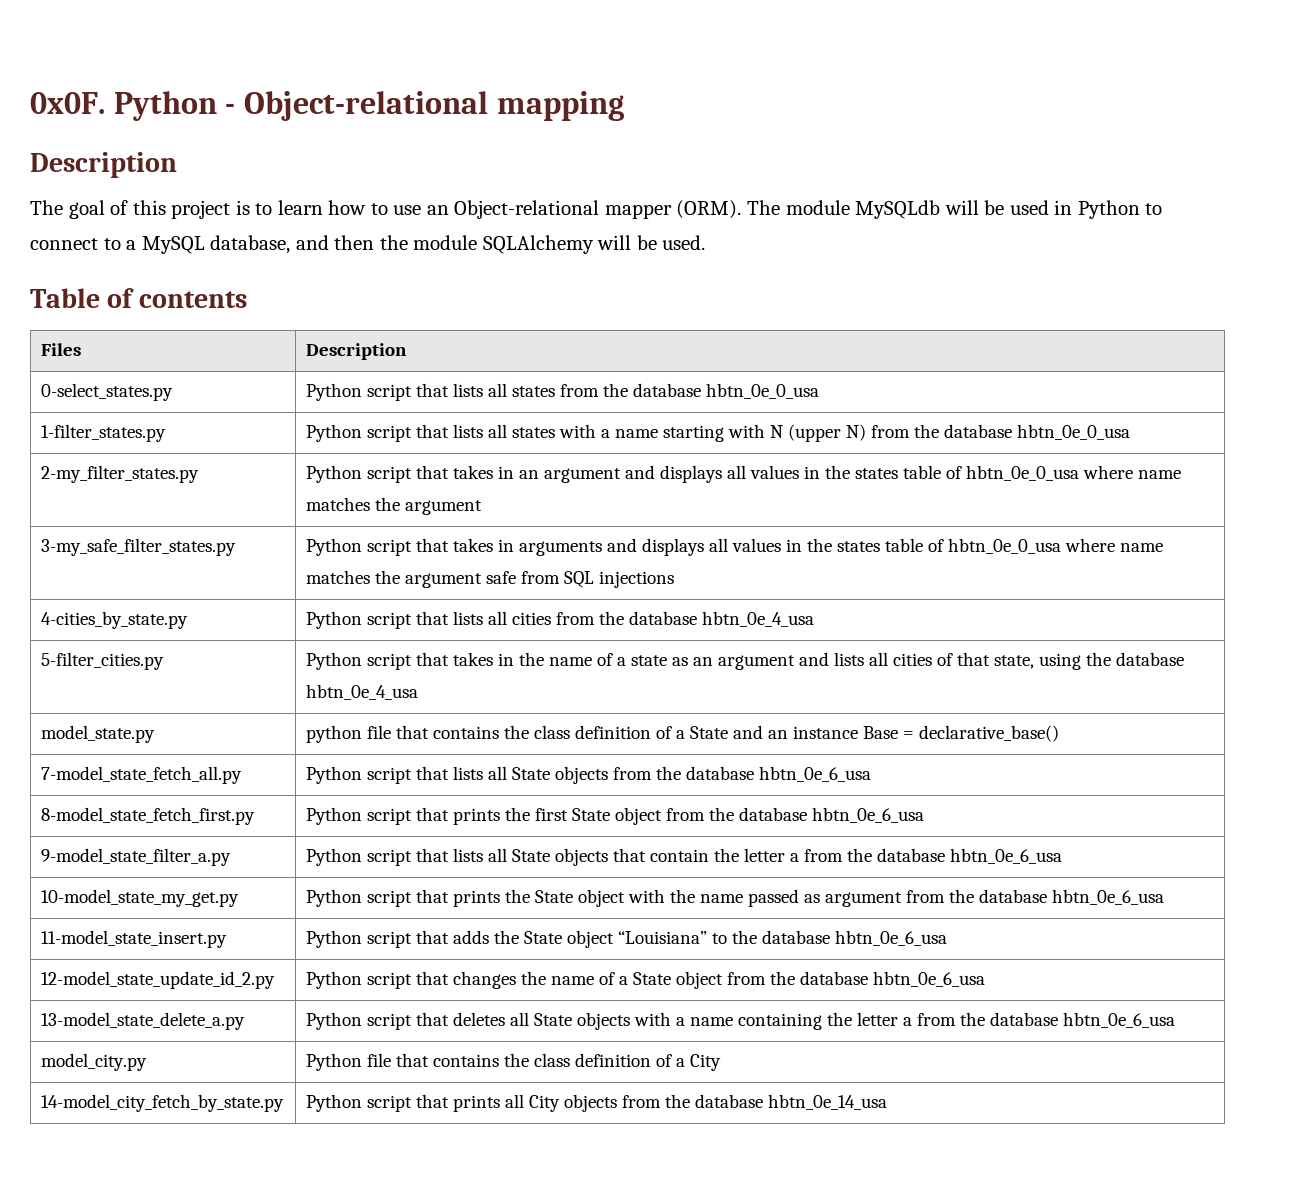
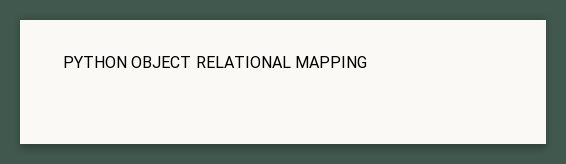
- 0x0F. Python - Object-relational mapping
- Description
- The goal of this project is to learn how to use an Object-relational mapper (ORM). The module MySQLdb will be used in Python to connect to a MySQL database, and then the module SQLAlchemy will be used.
- Table of contents
- Files | Description
- 0-select_states.py | Python script that lists all states from the database hbtn_0e_0_usa
- 1-filter_states.py | Python script that lists all states with a name starting with N (upper N) from the database hbtn_0e_0_usa
- 2-my_filter_states.py | Python script that takes in an argument and displays all values in the states table of hbtn_0e_0_usa where name matches the argument
- 3-my_safe_filter_states.py | Python script that takes in arguments and displays all values in the states table of hbtn_0e_0_usa where name matches the argument safe from SQL injections
- 4-cities_by_state.py | Python script that lists all cities from the database hbtn_0e_4_usa
- 5-filter_cities.py | Python script that takes in the name of a state as an argument and lists all cities of that state, using the database hbtn_0e_4_usa
- model_state.py | python file that contains the class definition of a State and an instance Base = declarative_base()
- 7-model_state_fetch_all.py | Python script that lists all State objects from the database hbtn_0e_6_usa
- 8-model_state_fetch_first.py | Python script that prints the first State object from the database hbtn_0e_6_usa
- 9-model_state_filter_a.py | Python script that lists all State objects that contain the letter a from the database hbtn_0e_6_usa
- 10-model_state_my_get.py | Python script that prints the State object with the name passed as argument from the database hbtn_0e_6_usa
- 11-model_state_insert.py | Python script that adds the State object “Louisiana” to the database hbtn_0e_6_usa
- 12-model_state_update_id_2.py | Python script that changes the name of a State object from the database hbtn_0e_6_usa
- 13-model_state_delete_a.py | Python script that deletes all State objects with a name containing the letter a from the database hbtn_0e_6_usa
- model_city.py | Python file that contains the class definition of a City
- 14-model_city_fetch_by_state.py | Python script that prints all City objects from the database hbtn_0e_14_usa
+ PYTHON OBJECT RELATIONAL MAPPING

